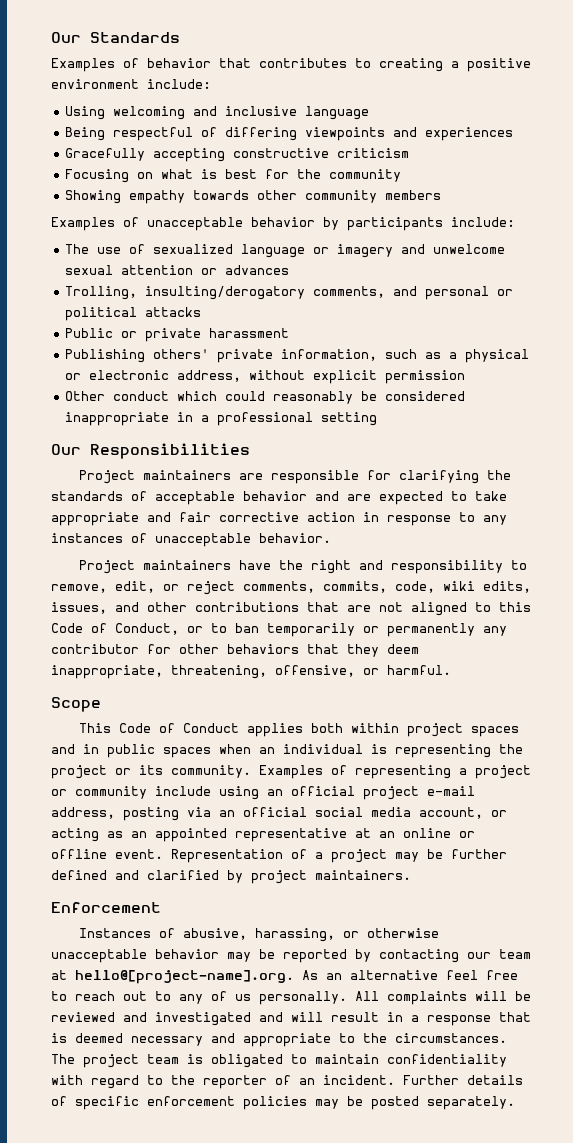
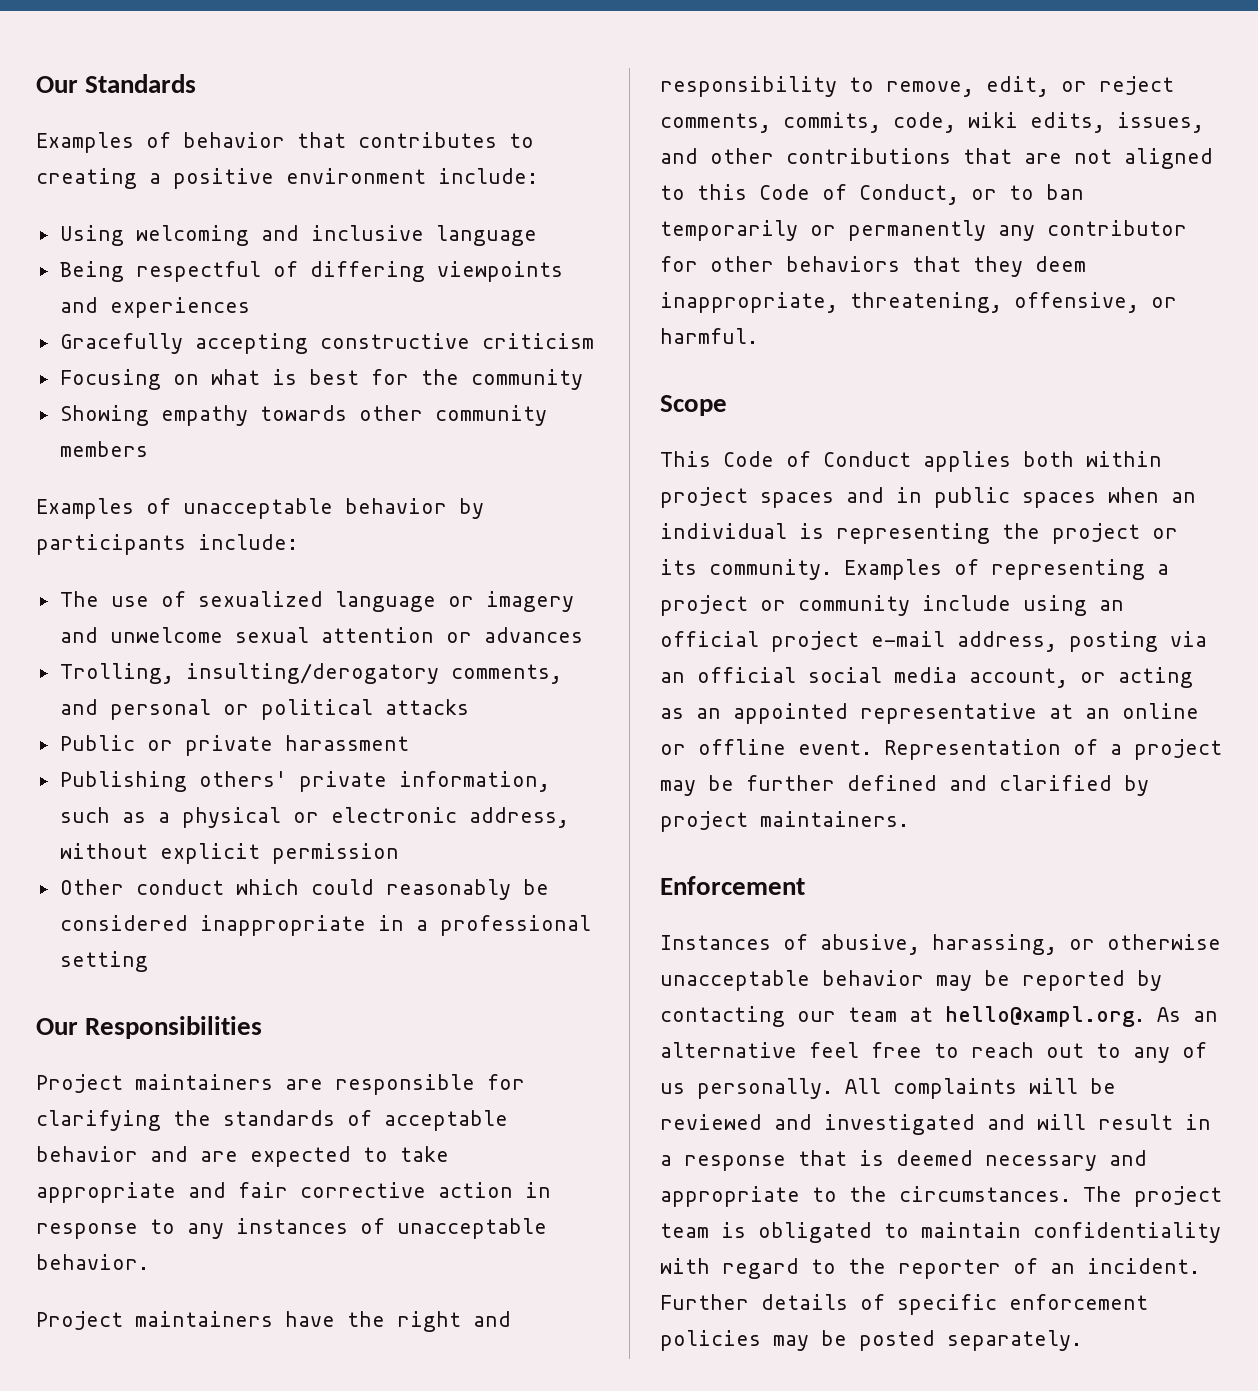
- Instances of abusive, harassing, or otherwise unacceptable behavior may be reported by contacting our team at hello@[project-name].org. As an alternative feel free to reach out to any of us personally.
+ Instances of abusive, harassing, or otherwise unacceptable behavior may be reported by contacting our team at hello@xampl.org. As an alternative feel free to reach out to any of us personally.

